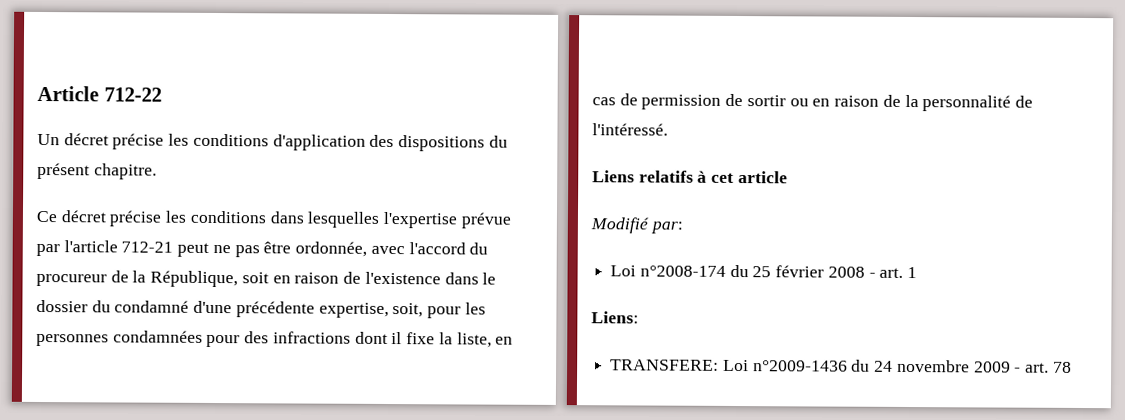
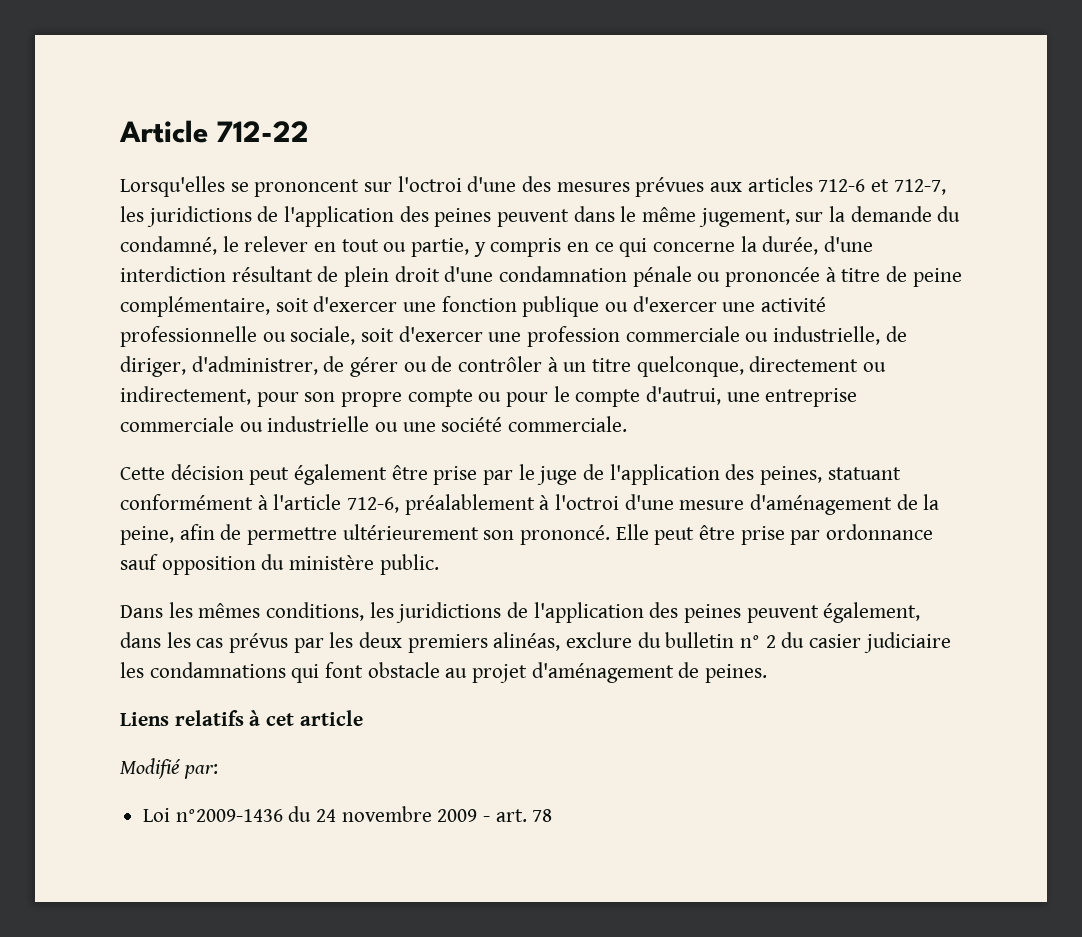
- Un décret précise les conditions d'application des dispositions du présent chapitre.
- Ce décret précise les conditions dans lesquelles l'expertise prévue par l'article 712-21 peut ne pas être ordonnée, avec l'accord du procureur de la République, soit en raison de l'existence dans le dossier du condamné d'une précédente expertise, soit, pour les personnes condamnées pour des infractions dont il fixe la liste, en cas de permission de sortir ou en raison de la personnalité de l'intéressé.
+ Lorsqu'elles se prononcent sur l'octroi d'une des mesures prévues aux articles 712-6 et 712-7, les juridictions de l'application des peines peuvent dans le même jugement, sur la demande du condamné, le relever en tout ou partie, y compris en ce qui concerne la durée, d'une interdiction résultant de plein droit d'une condamnation pénale ou prononcée à titre de peine complémentaire, soit d'exercer une fonction publique ou d'exercer une activité professionnelle ou sociale, soit d'exercer une profession commerciale ou industrielle, de diriger, d'administrer, de gérer ou de contrôler à un titre quelconque, directement ou indirectement, pour son propre compte ou pour le compte d'autrui, une entreprise commerciale ou industrielle ou une société commerciale.
+ Cette décision peut également être prise par le juge de l'application des peines, statuant conformément à l'article 712-6, préalablement à l'octroi d'une mesure d'aménagement de la peine, afin de permettre ultérieurement son prononcé. Elle peut être prise par ordonnance sauf opposition du ministère public.
+ Dans les mêmes conditions, les juridictions de l'application des peines peuvent également, dans les cas prévus par les deux premiers alinéas, exclure du bulletin n° 2 du casier judiciaire les condamnations qui font obstacle au projet d'aménagement de peines.
- Loi n°2008-174 du 25 février 2008 - art. 1
- Liens:
- TRANSFERE: Loi n°2009-1436 du 24 novembre 2009 - art. 78
+ Loi n°2009-1436 du 24 novembre 2009 - art. 78

